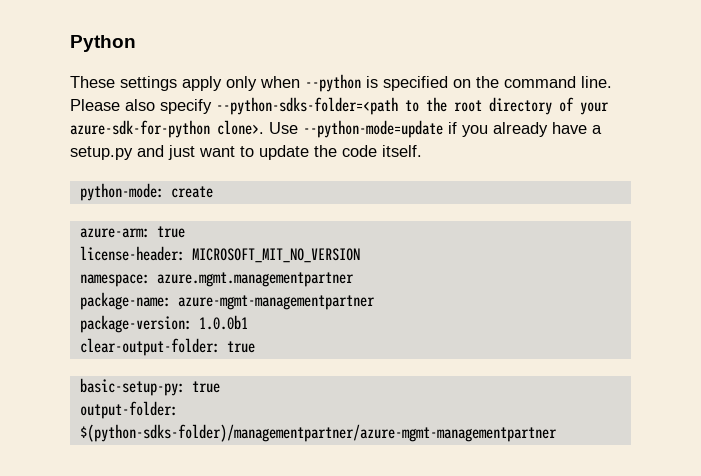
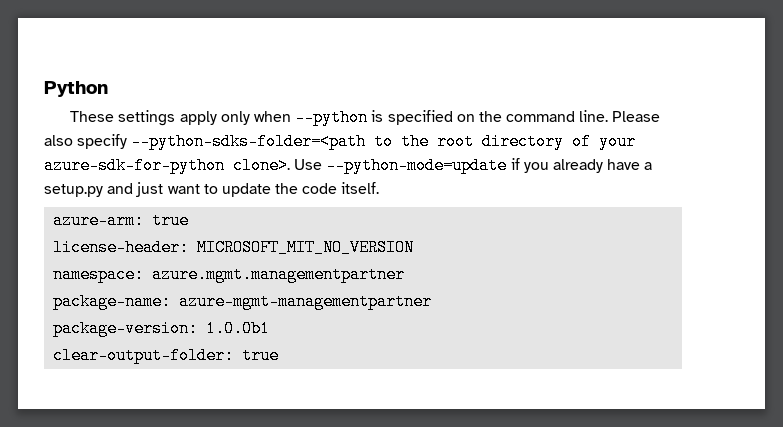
- python-mode: create
- basic-setup-py: true
- output-folder: $(python-sdks-folder)/managementpartner/azure-mgmt-managementpartner

